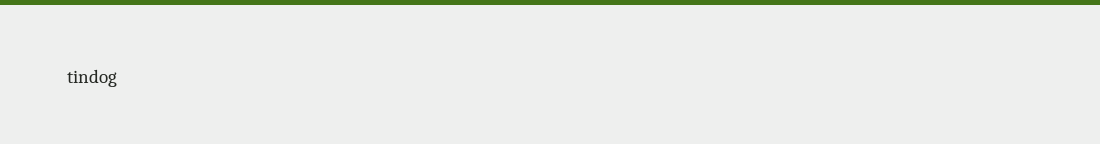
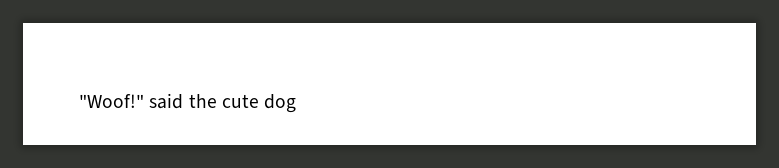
- tindog
+ "Woof!" said the cute dog

